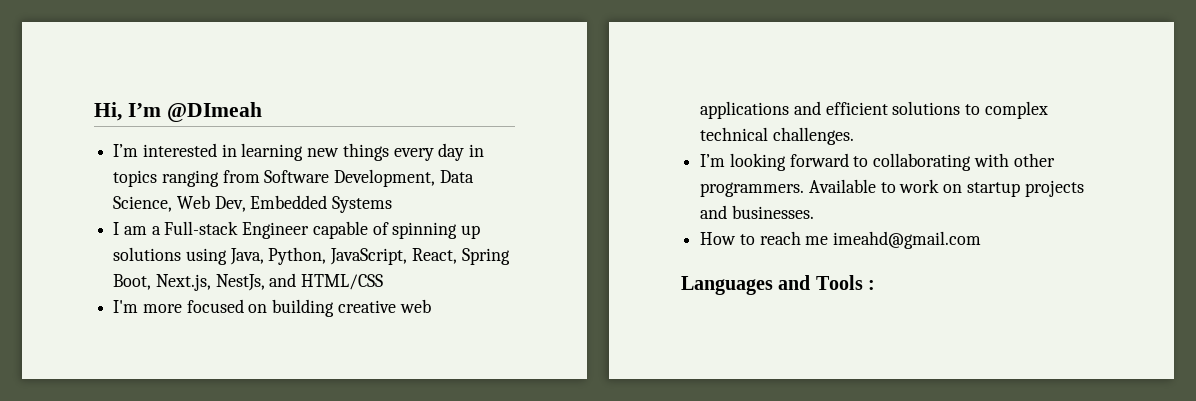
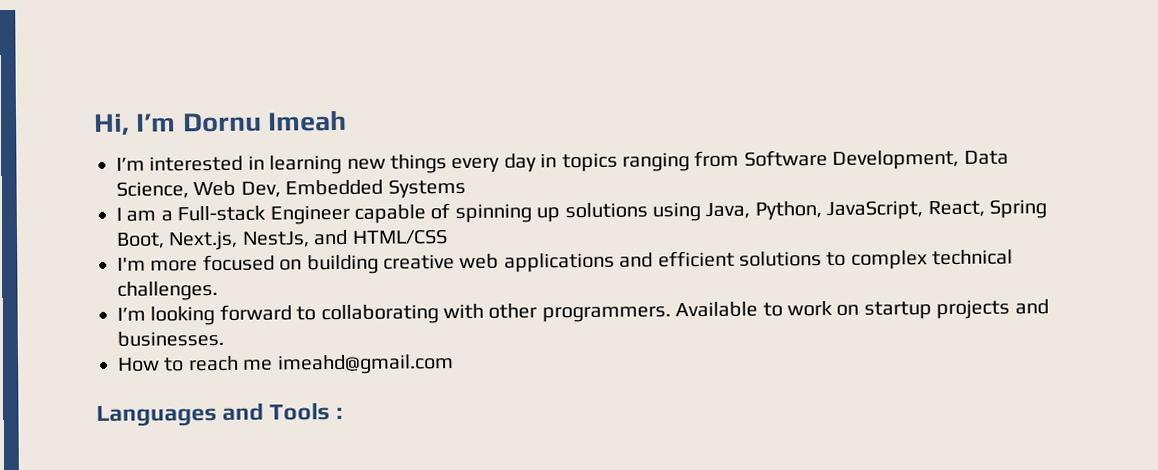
- Hi, I’m @DImeah
+ Hi, I’m Dornu Imeah

